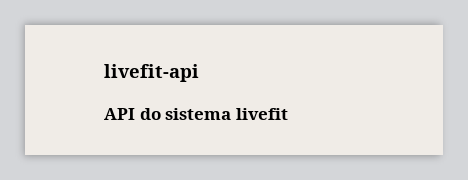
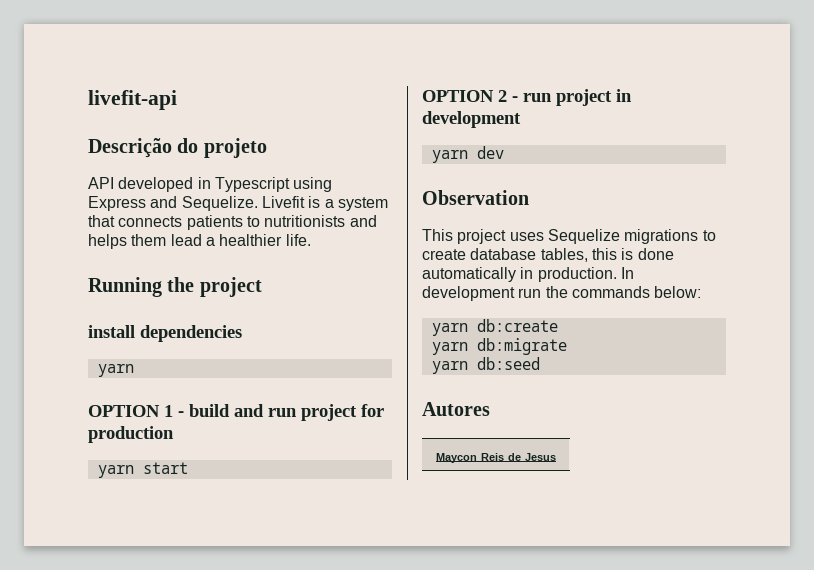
- API do sistema livefit
+ Descrição do projeto
+ API developed in Typescript using Express and Sequelize. Livefit is a system that connects patients to nutritionists and helps them lead a healthier life.
+ Running the project
+ install dependencies
+ yarn
+ OPTION 1 - build and run project for production
+ yarn start
+ OPTION 2 - run project in development
+ yarn dev
+ Observation
+ This project uses Sequelize migrations to create database tables, this is done automatically in production. In development run the commands below:
+ yarn db:create
+ yarn db:migrate
+ yarn db:seed
+ Autores
+ Maycon Reis de Jesus

